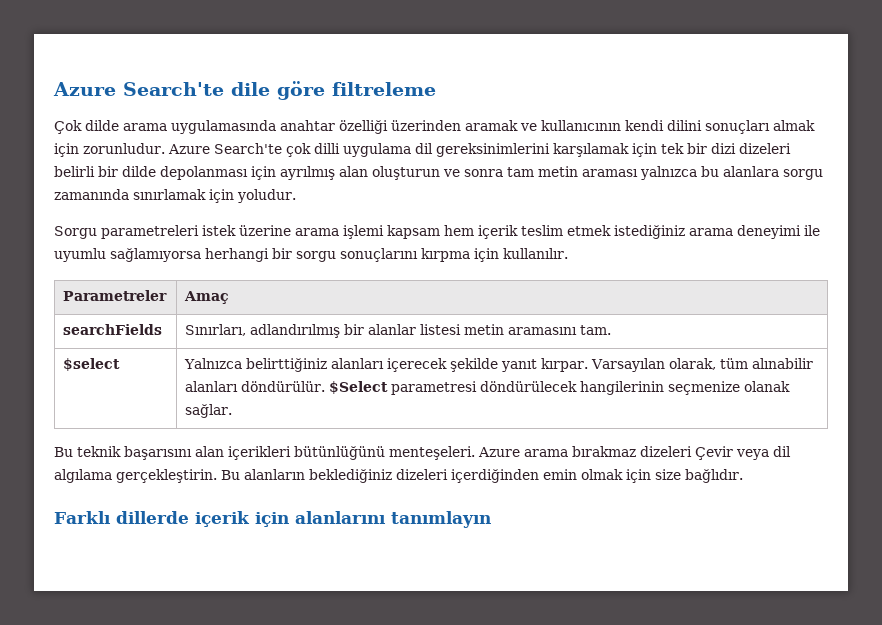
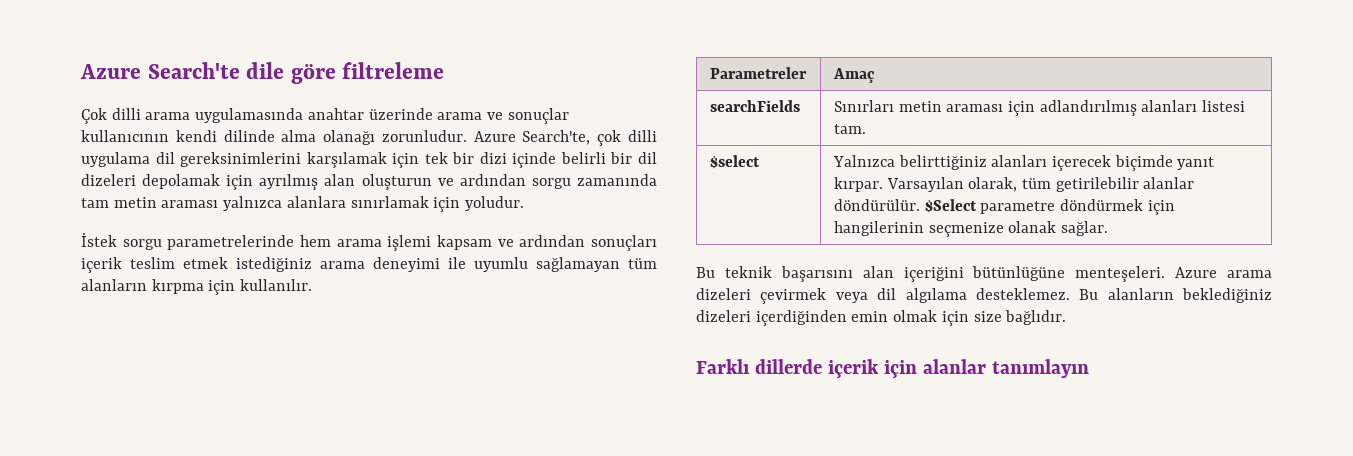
- Çok dilde arama uygulamasında anahtar özelliği üzerinden aramak ve kullanıcının kendi dilini sonuçları almak için zorunludur.
+ Çok dilli arama uygulamasında anahtar üzerinde arama ve sonuçlar kullanıcının kendi dilinde alma olanağı zorunludur.
- Azure Search'te çok dilli uygulama dil gereksinimlerini karşılamak için tek bir dizi dizeleri belirli bir dilde depolanması için ayrılmış alan oluşturun ve sonra tam metin araması yalnızca bu alanlara sorgu zamanında sınırlamak için yoludur.
+ Azure Search'te, çok dilli uygulama dil gereksinimlerini karşılamak için tek bir dizi içinde belirli bir dil dizeleri depolamak için ayrılmış alan oluşturun ve ardından sorgu zamanında tam metin araması yalnızca alanlara sınırlamak için yoludur.
- Sorgu parametreleri istek üzerine arama işlemi kapsam hem içerik teslim etmek istediğiniz arama deneyimi ile uyumlu sağlamıyorsa herhangi bir sorgu sonuçlarını kırpma için kullanılır.
+ İstek sorgu parametrelerinde hem arama işlemi kapsam ve ardından sonuçları içerik teslim etmek istediğiniz arama deneyimi ile uyumlu sağlamayan tüm alanların kırpma için kullanılır.
- searchFields | Sınırları, adlandırılmış bir alanlar listesi metin aramasını tam.
+ searchFields | Sınırları metin araması için adlandırılmış alanları listesi tam.
- $select | Yalnızca belirttiğiniz alanları içerecek şekilde yanıt kırpar. Varsayılan olarak, tüm alınabilir alanları döndürülür. $Select parametresi döndürülecek hangilerinin seçmenize olanak sağlar.
+ $select | Yalnızca belirttiğiniz alanları içerecek biçimde yanıt kırpar. Varsayılan olarak, tüm getirilebilir alanlar döndürülür. $Select parametre döndürmek için hangilerinin seçmenize olanak sağlar.
- Bu teknik başarısını alan içerikleri bütünlüğünü menteşeleri.
+ Bu teknik başarısını alan içeriğini bütünlüğüne menteşeleri.
- Azure arama bırakmaz dizeleri Çevir veya dil algılama gerçekleştirin.
+ Azure arama dizeleri çevirmek veya dil algılama desteklemez.
- Farklı dillerde içerik için alanlarını tanımlayın
+ Farklı dillerde içerik için alanlar tanımlayın

